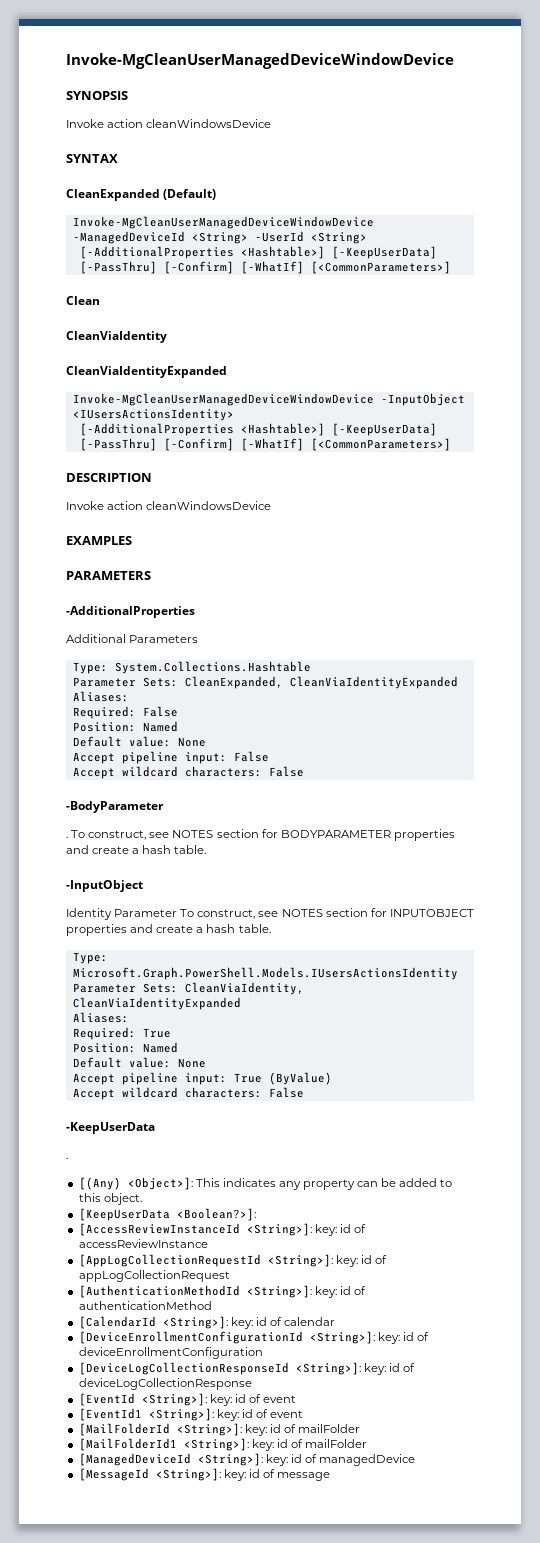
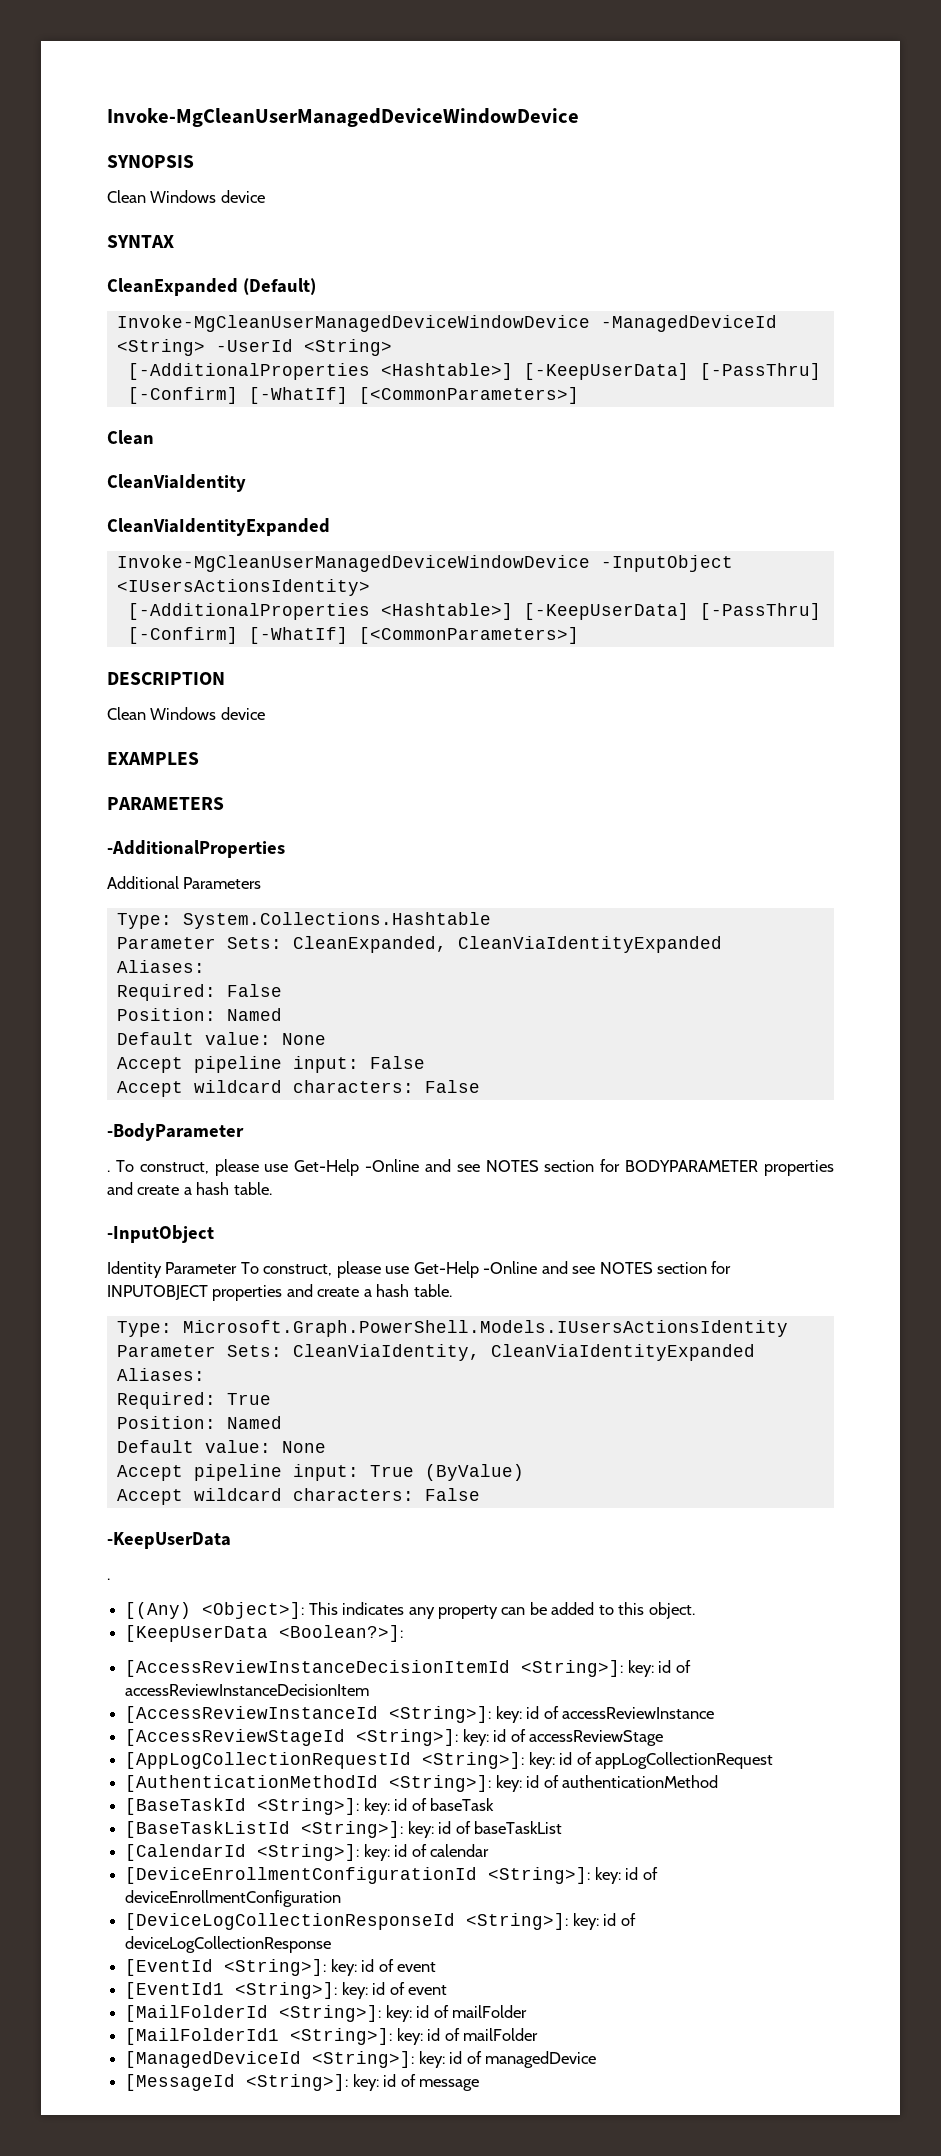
  SYNOPSIS
- Invoke action cleanWindowsDevice
+ Clean Windows device
  DESCRIPTION
- Invoke action cleanWindowsDevice
+ Clean Windows device
- To construct, see NOTES section for BODYPARAMETER properties and create a hash table.
+ To construct, please use Get-Help -Online and see NOTES section for BODYPARAMETER properties and create a hash table.
- Identity Parameter To construct, see NOTES section for INPUTOBJECT properties and create a hash table.
+ Identity Parameter To construct, please use Get-Help -Online and see NOTES section for INPUTOBJECT properties and create a hash table.
+ [AccessReviewInstanceDecisionItemId <String>]: key: id of accessReviewInstanceDecisionItem
+ [AccessReviewStageId <String>]: key: id of accessReviewStage
+ [BaseTaskId <String>]: key: id of baseTask
+ [BaseTaskListId <String>]: key: id of baseTaskList

